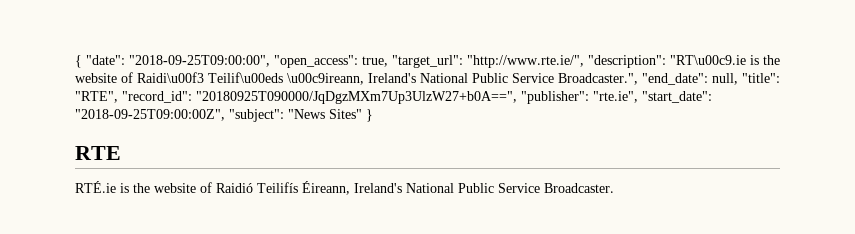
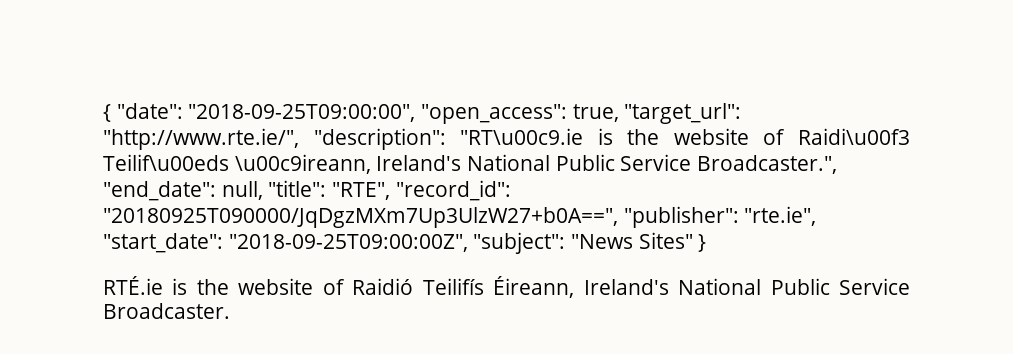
- RTE

